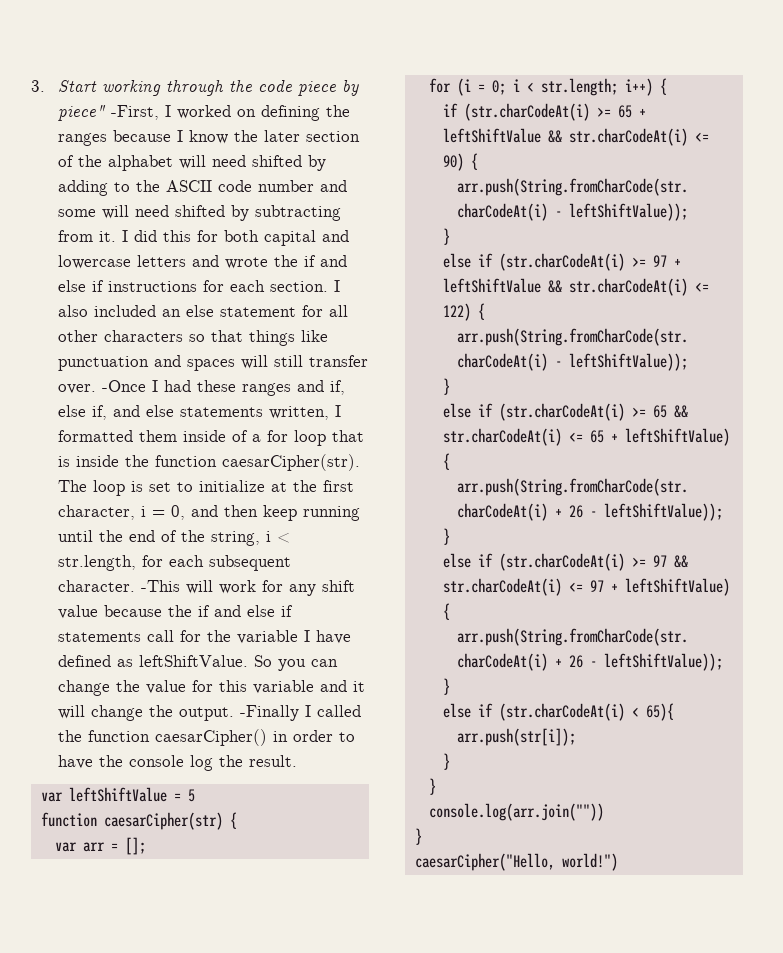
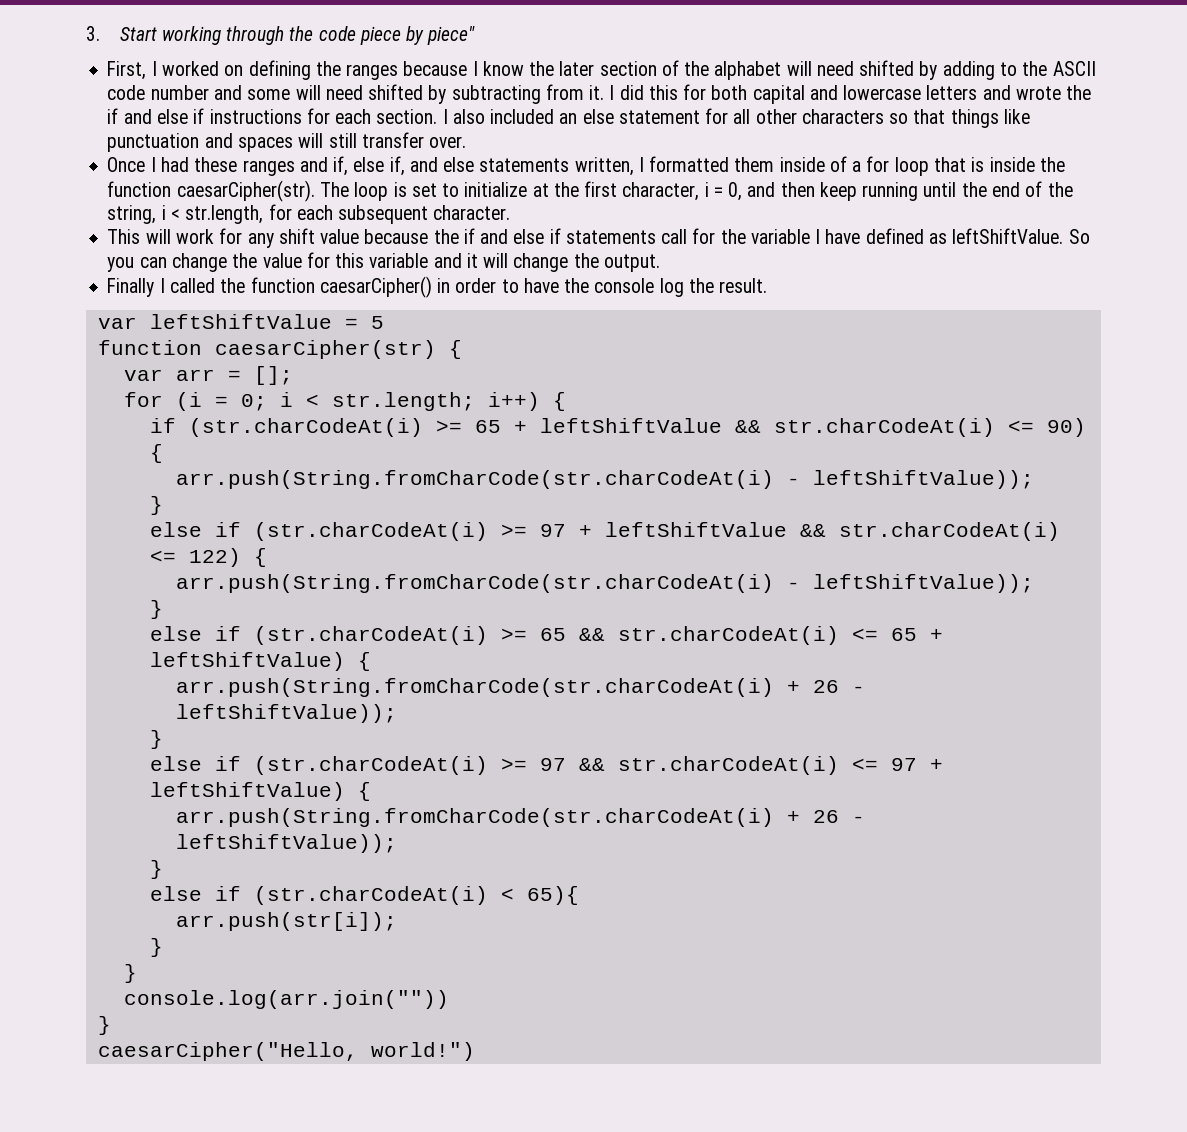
- 3. Start working through the code piece by piece" -First, I worked on defining the ranges because I know the later section of the alphabet will need shifted by adding to the ASCII code number and some will need shifted by subtracting from it.
+ 3. Start working through the code piece by piece"
+ First, I worked on defining the ranges because I know the later section of the alphabet will need shifted by adding to the ASCII code number and some will need shifted by subtracting from it.
- I also included an else statement for all other characters so that things like punctuation and spaces will still transfer over. -Once I had these ranges and if, else if, and else statements written, I formatted them inside of a for loop that is inside the function caesarCipher(str).
+ I also included an else statement for all other characters so that things like punctuation and spaces will still transfer over.
+ Once I had these ranges and if, else if, and else statements written, I formatted them inside of a for loop that is inside the function caesarCipher(str).
- The loop is set to initialize at the first character, i = 0, and then keep running until the end of the string, i < str.length, for each subsequent character. -This will work for any shift value because the if and else if statements call for the variable I have defined as leftShiftValue.
+ The loop is set to initialize at the first character, i = 0, and then keep running until the end of the string, i < str.length, for each subsequent character.
+ This will work for any shift value because the if and else if statements call for the variable I have defined as leftShiftValue.
- So you can change the value for this variable and it will change the output. -Finally I called the function caesarCipher() in order to have the console log the result.
+ So you can change the value for this variable and it will change the output.
+ Finally I called the function caesarCipher() in order to have the console log the result.

